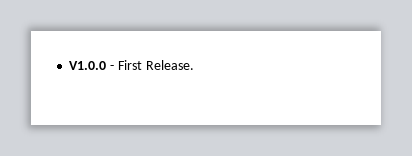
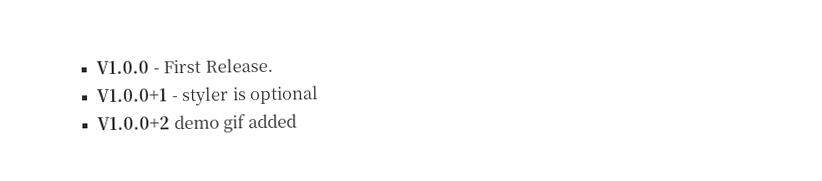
+ V1.0.0+1 - styler is optional
+ V1.0.0+2 demo gif added

